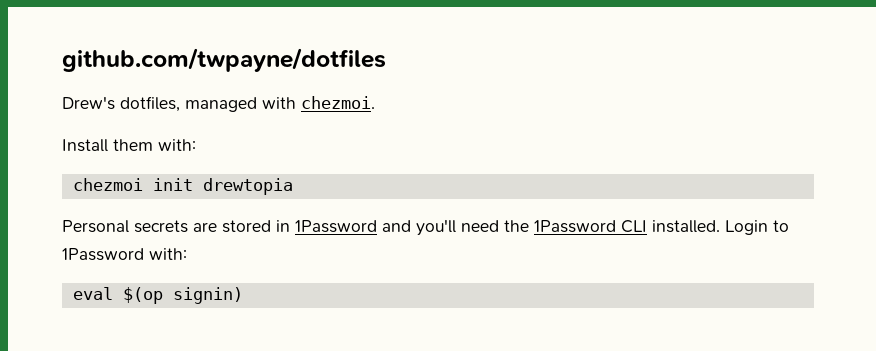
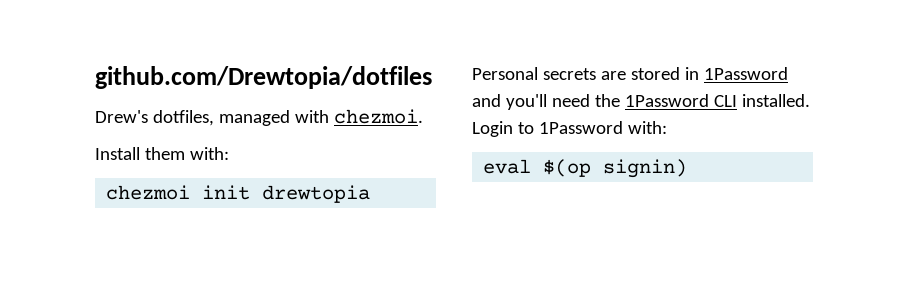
- github.com/twpayne/dotfiles
+ github.com/Drewtopia/dotfiles

